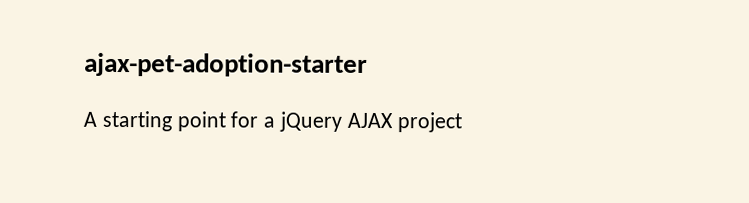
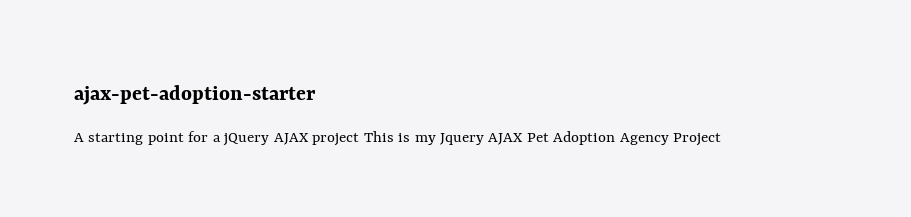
- A starting point for a jQuery AJAX project
+ A starting point for a jQuery AJAX project This is my Jquery AJAX Pet Adoption Agency Project

